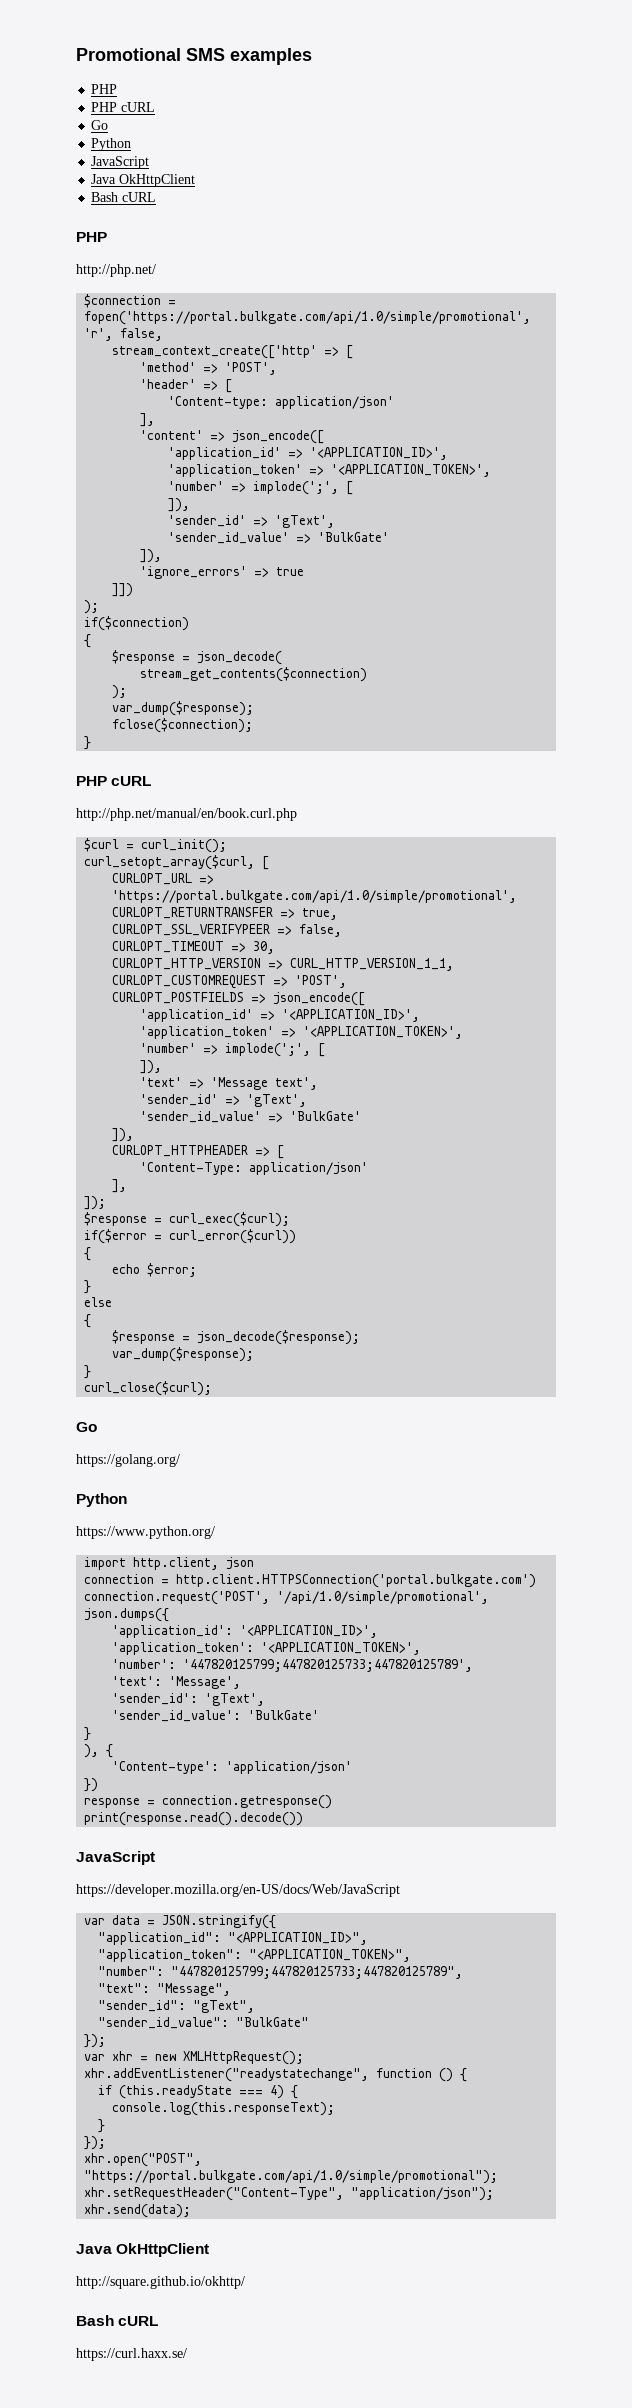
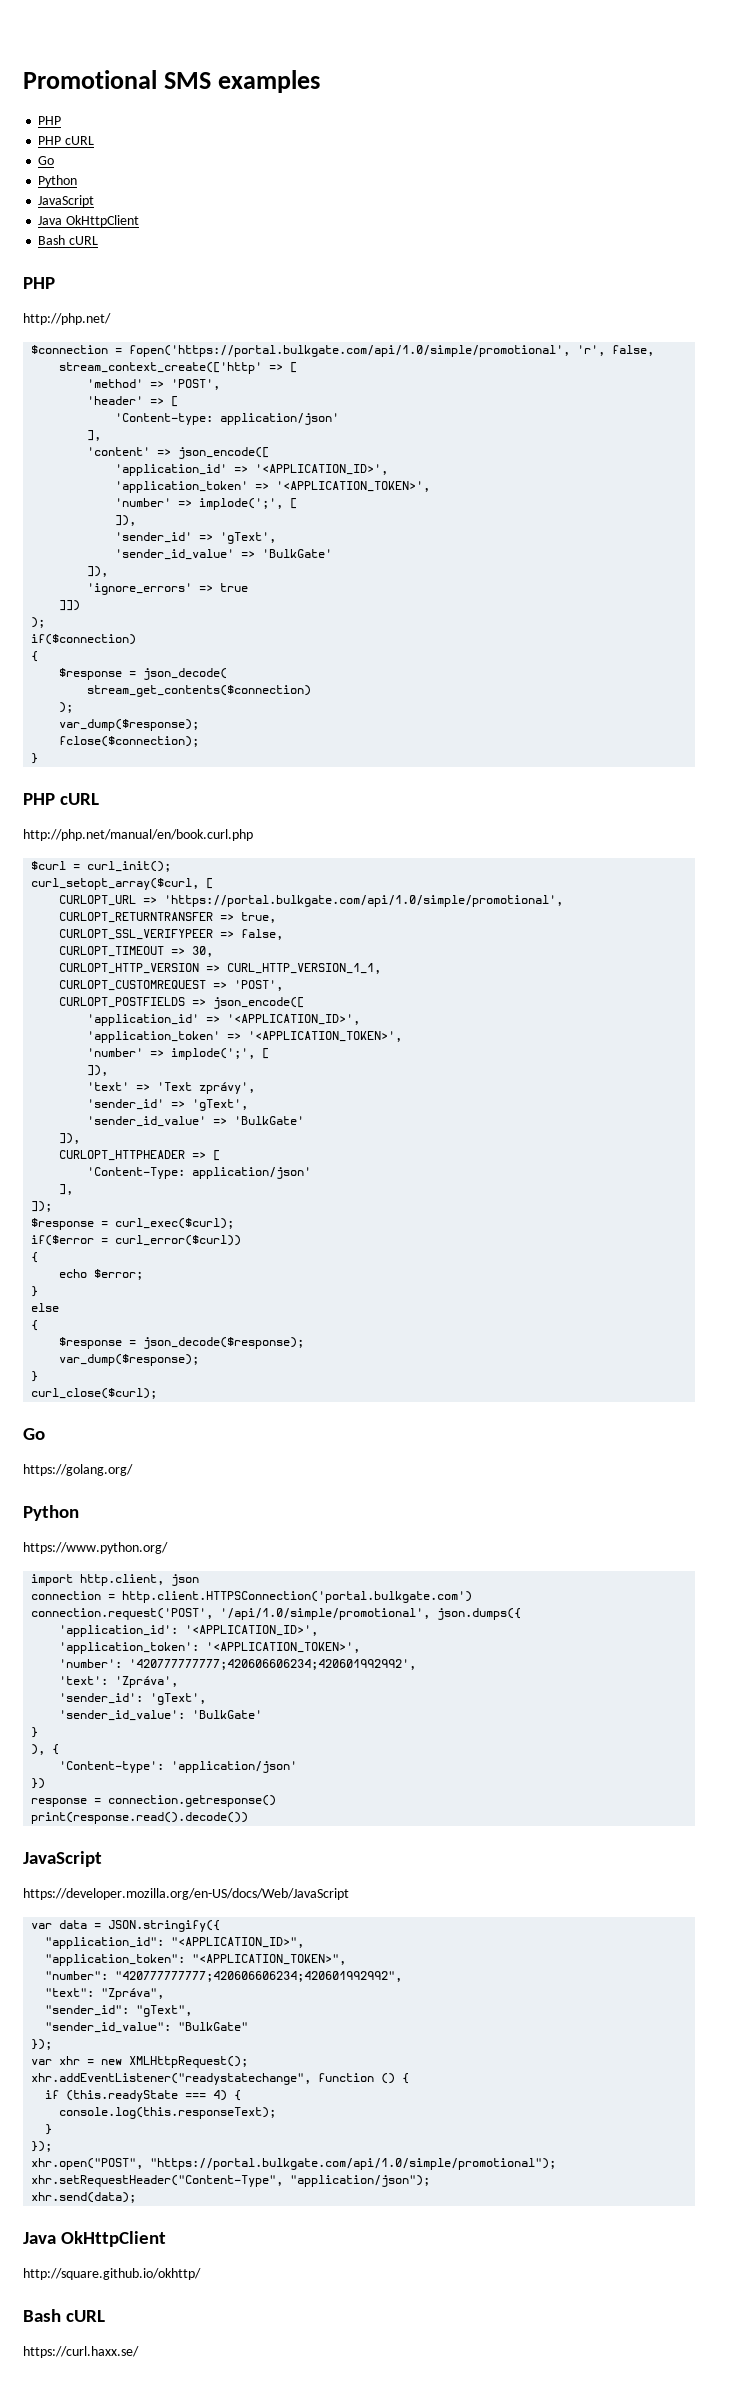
- 'text' => 'Message text',
+ 'text' => 'Text zprávy',
- 'number': '447820125799;447820125733;447820125789',
+ 'number': '420777777777;420606606234;420601992992',
- 'text': 'Message',
+ 'text': 'Zpráva',
- "number": "447820125799;447820125733;447820125789",
+ "number": "420777777777;420606606234;420601992992",
- "text": "Message",
+ "text": "Zpráva",

